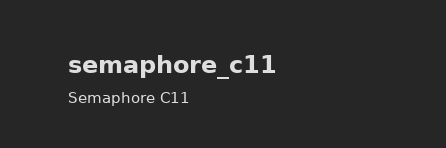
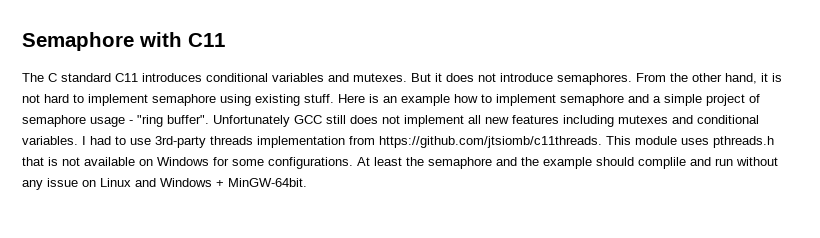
- semaphore_c11
- Semaphore C11
+ Semaphore with C11
+ The C standard C11 introduces conditional variables and mutexes. But it does not introduce semaphores. From the other hand, it is not hard to implement semaphore using existing stuff. Here is an example how to implement semaphore and a simple project of semaphore usage - "ring buffer". Unfortunately GCC still does not implement all new features including mutexes and conditional variables. I had to use 3rd-party threads implementation from https://github.com/jtsiomb/c11threads. This module uses pthreads.h that is not available on Windows for some configurations. At least the semaphore and the example should complile and run without any issue on Linux and Windows + MinGW-64bit.

